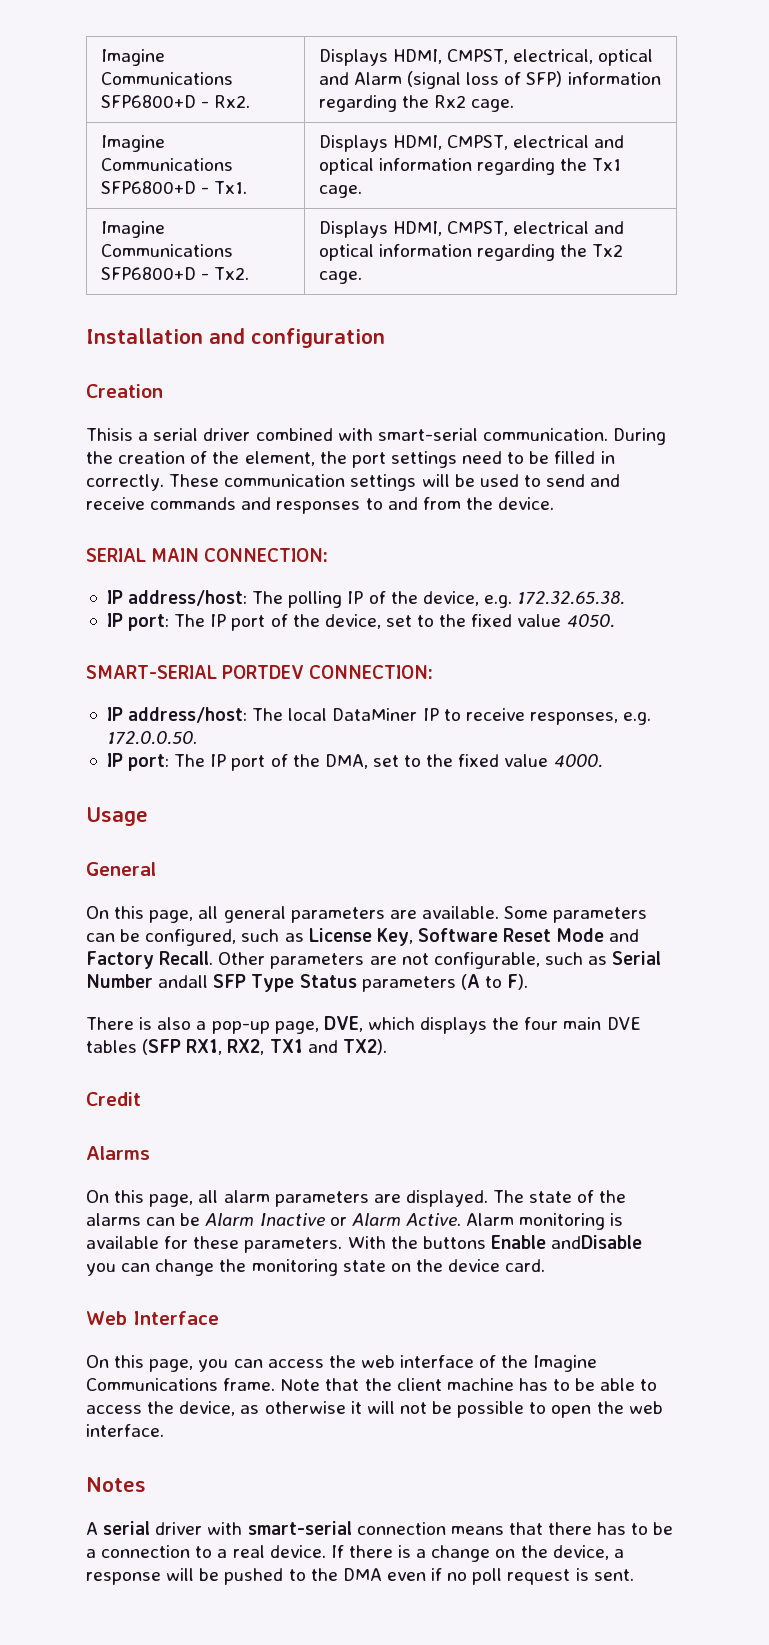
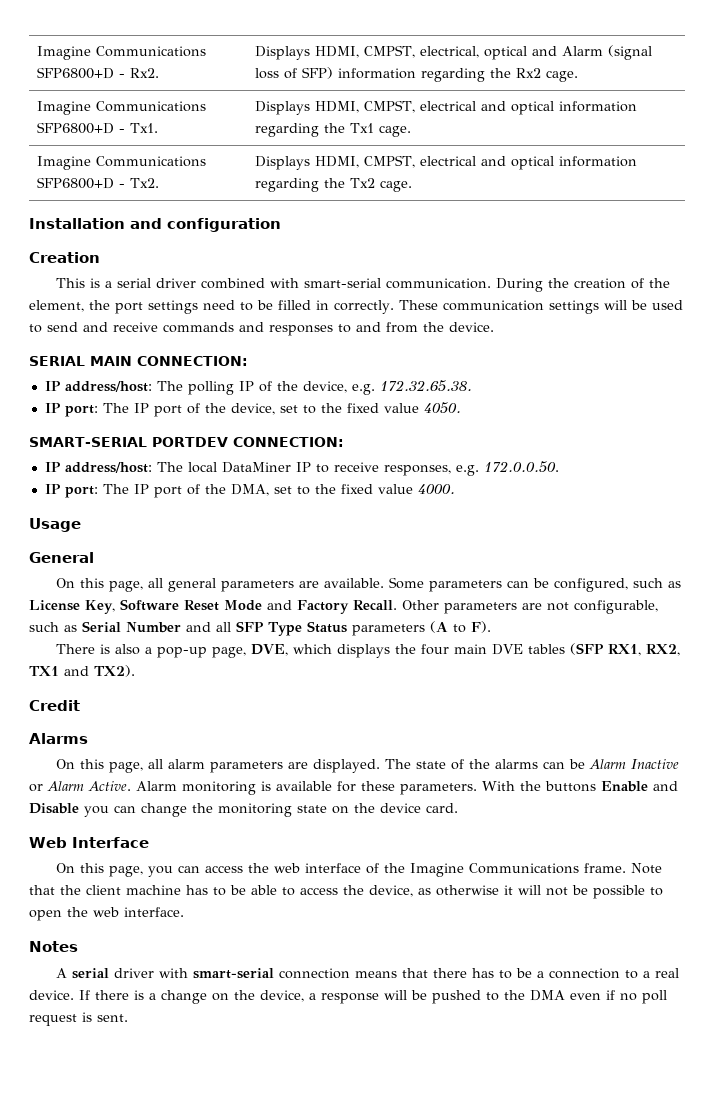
- Thisis a serial driver combined with smart-serial communication.
+ This is a serial driver combined with smart-serial communication.
- Other parameters are not configurable, such as Serial Number andall SFP Type Status parameters (A to F).
+ Other parameters are not configurable, such as Serial Number and all SFP Type Status parameters (A to F).
- With the buttons Enable andDisable you can change the monitoring state on the device card.
+ With the buttons Enable and Disable you can change the monitoring state on the device card.

